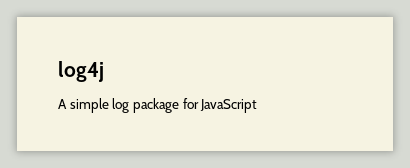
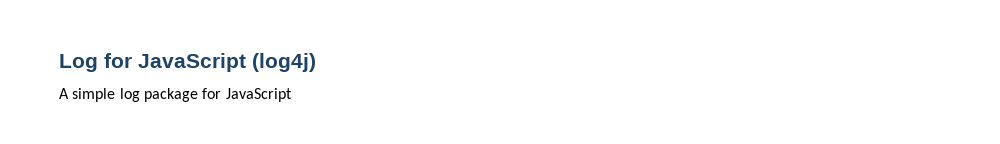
- log4j
+ Log for JavaScript (log4j)

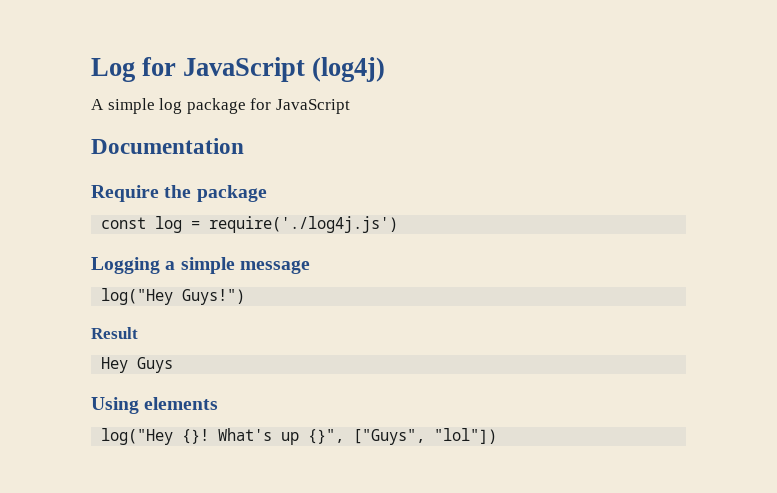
+ Documentation
+ Require the package
+ const log = require('./log4j.js')
+ Logging a simple message
+ log("Hey Guys!")
+ Result
+ Hey Guys
+ Using elements
+ log("Hey {}! What's up {}", ["Guys", "lol"])

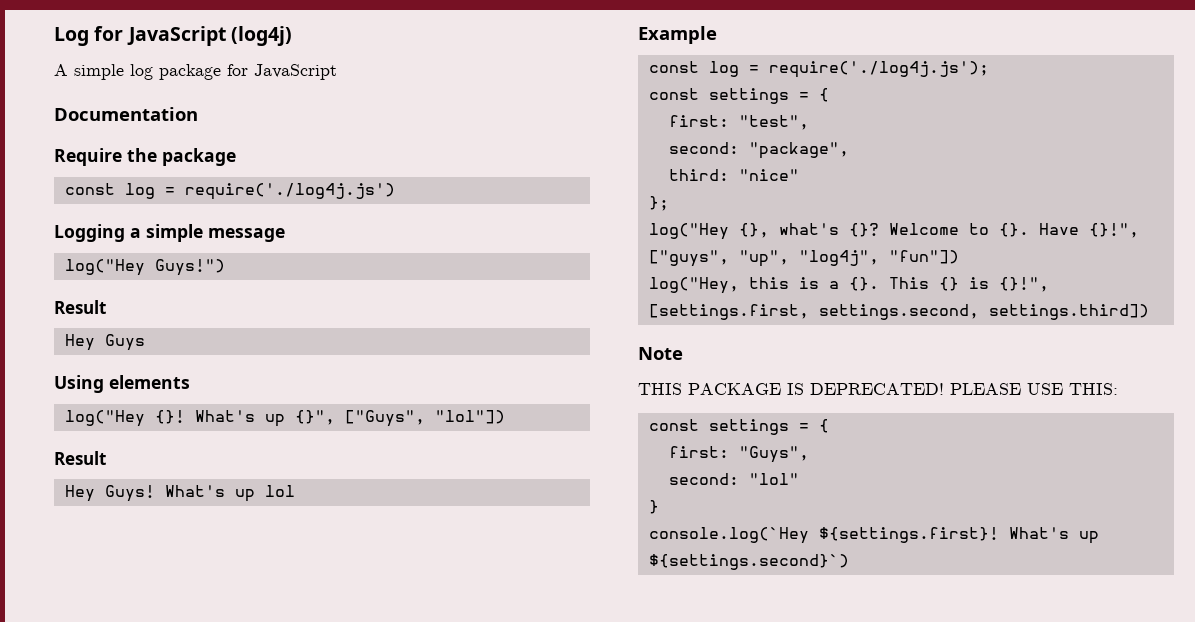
  What's up {}", ["Guys", "lol"])
+ Result
+ Hey Guys! What's up lol
+ Example
+ const log = require('./log4j.js');
+ const settings = {
+ first: "test",
+ second: "package",
+ third: "nice"
+ };
+ log("Hey {}, what's {}? Welcome to {}. Have {}!", ["guys", "up", "log4j", "fun"])
+ log("Hey, this is a {}. This {} is {}!", [settings.first, settings.second, settings.third])
+ Note
+ THIS PACKAGE IS DEPRECATED! PLEASE USE THIS:
+ const settings = {
+ first: "Guys",
+ second: "lol"
+ }
+ console.log(`Hey ${settings.first}! What's up ${settings.second}`)

